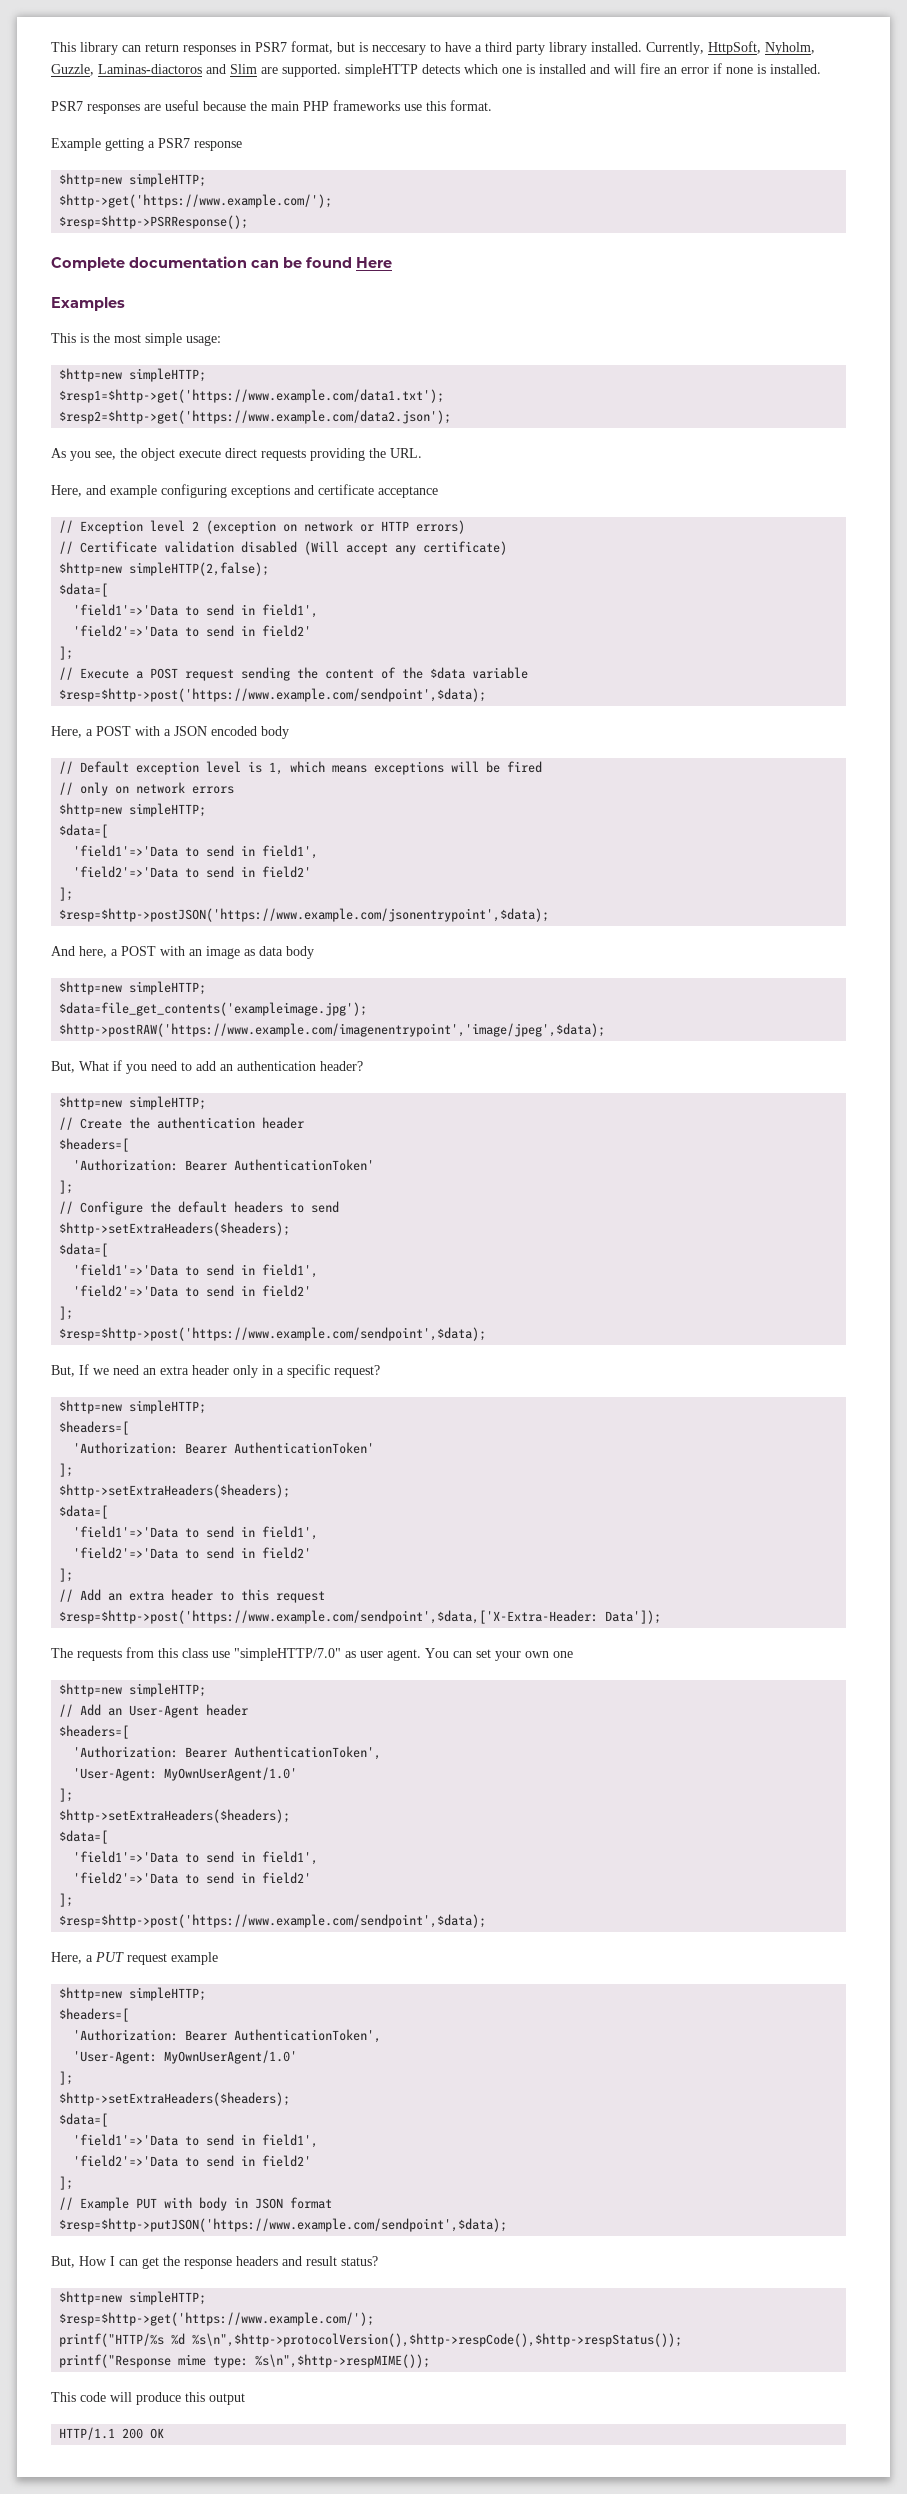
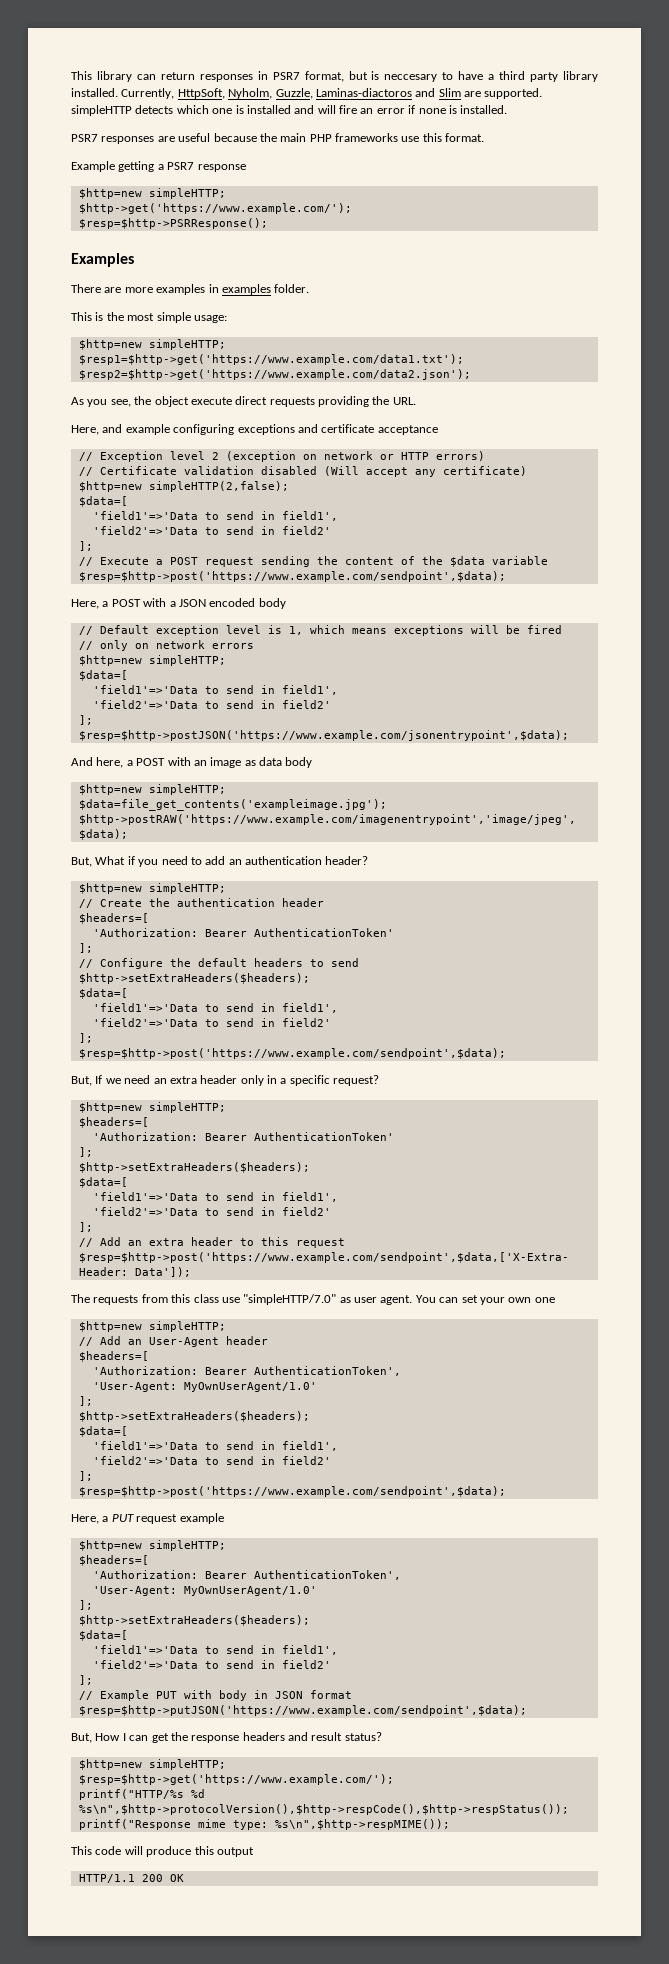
- Complete documentation can be found Here
  Examples
+ There are more examples in examples folder.

